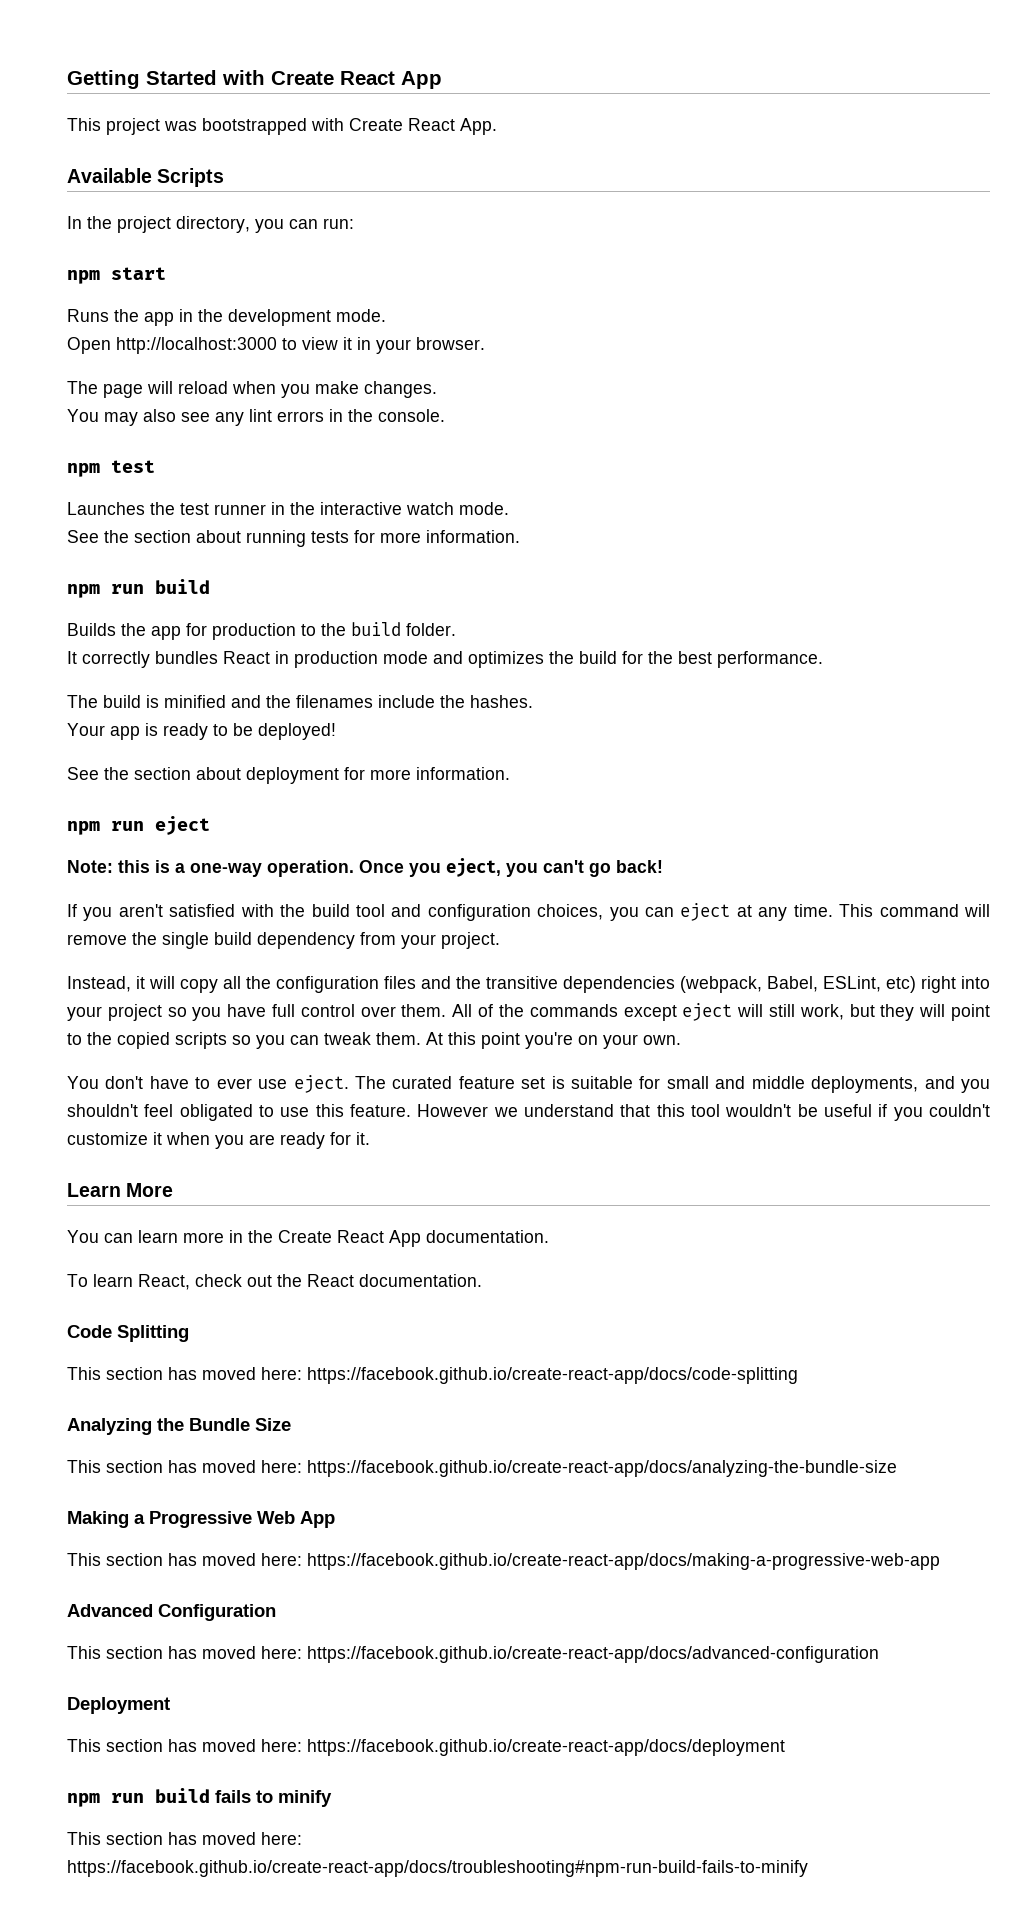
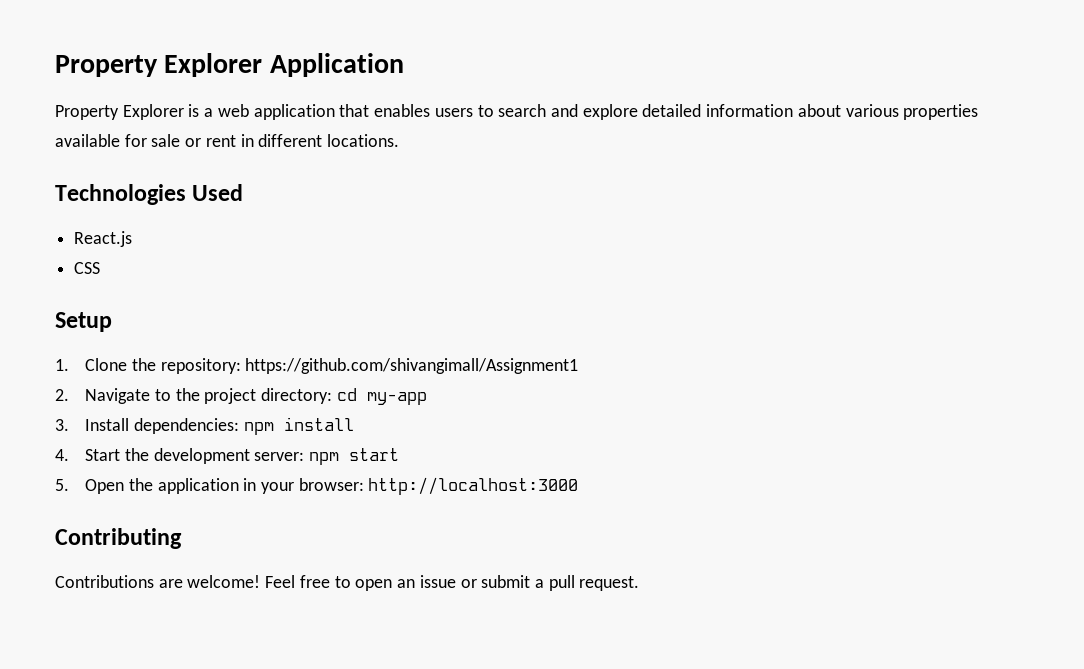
- Getting Started with Create React App
- This project was bootstrapped with Create React App.
- Available Scripts
- In the project directory, you can run:
- npm start
- Runs the app in the development mode.
- Open http://localhost:3000 to view it in your browser.
- The page will reload when you make changes.
- You may also see any lint errors in the console.
- npm test
- Launches the test runner in the interactive watch mode.
- See the section about running tests for more information.
- npm run build
- Builds the app for production to the build folder.
- It correctly bundles React in production mode and optimizes the build for the best performance.
- The build is minified and the filenames include the hashes.
- Your app is ready to be deployed!
- See the section about deployment for more information.
- npm run eject
- Note: this is a one-way operation. Once you eject, you can't go back!
- If you aren't satisfied with the build tool and configuration choices, you can eject at any time. This command will remove the single build dependency from your project.
- Instead, it will copy all the configuration files and the transitive dependencies (webpack, Babel, ESLint, etc) right into your project so you have full control over them. All of the commands except eject will still work, but they will point to the copied scripts so you can tweak them. At this point you're on your own.
- You don't have to ever use eject. The curated feature set is suitable for small and middle deployments, and you shouldn't feel obligated to use this feature. However we understand that this tool wouldn't be useful if you couldn't customize it when you are ready for it.
- Learn More
- You can learn more in the Create React App documentation.
- To learn React, check out the React documentation.
- Code Splitting
- This section has moved here: https://facebook.github.io/create-react-app/docs/code-splitting
- Analyzing the Bundle Size
- This section has moved here: https://facebook.github.io/create-react-app/docs/analyzing-the-bundle-size
- Making a Progressive Web App
- This section has moved here: https://facebook.github.io/create-react-app/docs/making-a-progressive-web-app
- Advanced Configuration
- This section has moved here: https://facebook.github.io/create-react-app/docs/advanced-configuration
- Deployment
- This section has moved here: https://facebook.github.io/create-react-app/docs/deployment
- npm run build fails to minify
- This section has moved here: https://facebook.github.io/create-react-app/docs/troubleshooting#npm-run-build-fails-to-minify
+ Property Explorer Application
+ Property Explorer is a web application that enables users to search and explore detailed information about various properties available for sale or rent in different locations.
+ Technologies Used
+ React.js
+ CSS
+ Setup
+ 1. Clone the repository: https://github.com/shivangimall/Assignment1
+ 2. Navigate to the project directory: cd my-app
+ 3. Install dependencies: npm install
+ 4. Start the development server: npm start
+ 5. Open the application in your browser: http://localhost:3000
+ Contributing
+ Contributions are welcome! Feel free to open an issue or submit a pull request.

